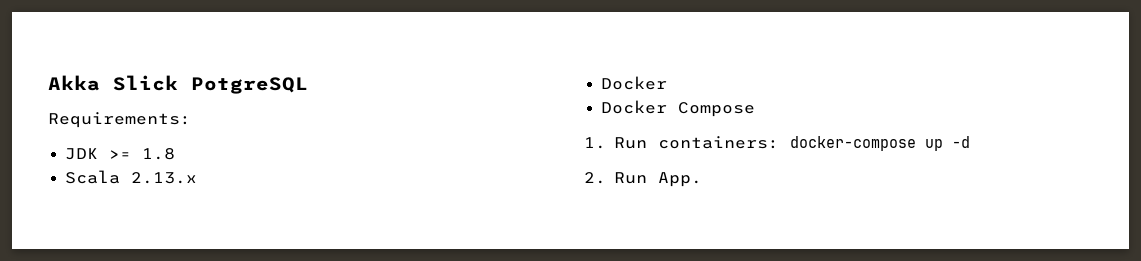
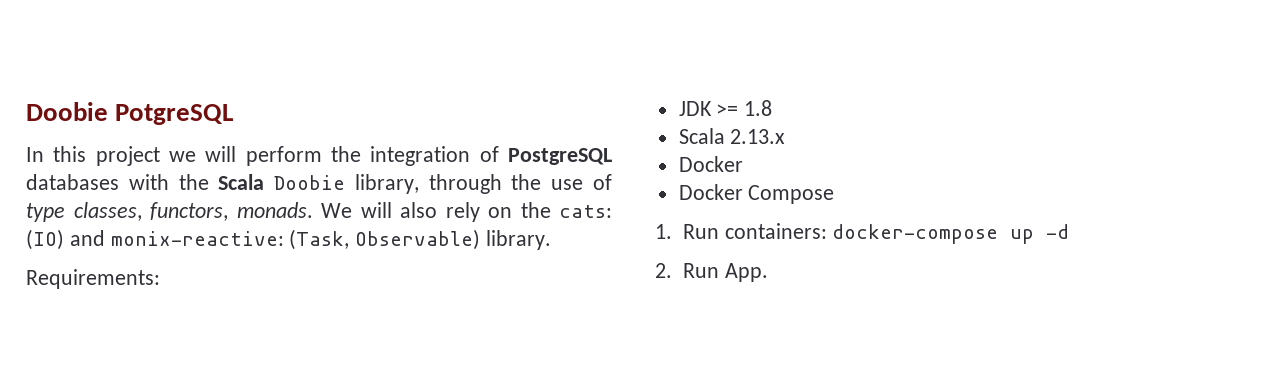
- Akka Slick PotgreSQL
+ Doobie PotgreSQL
+ In this project we will perform the integration of PostgreSQL databases with the Scala Doobie library, through the use of type classes, functors, monads. We will also rely on the cats: (IO) and monix-reactive: (Task, Observable) library.

